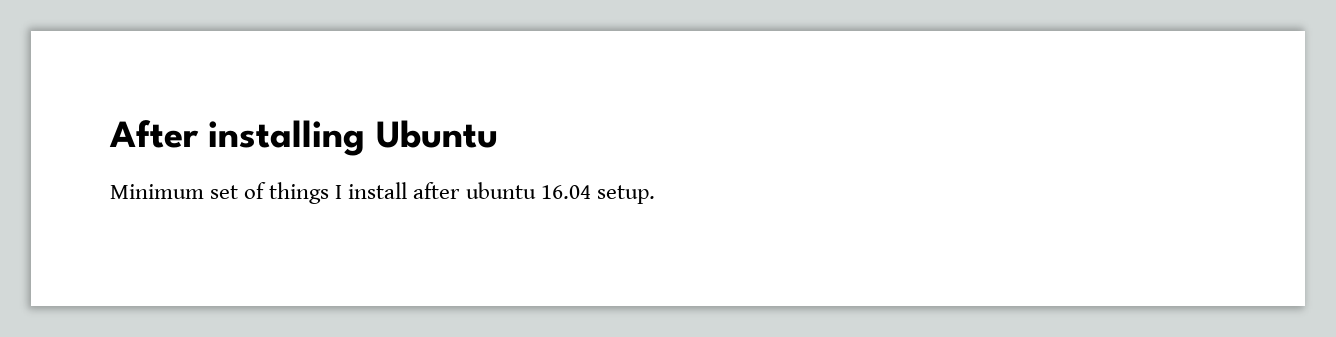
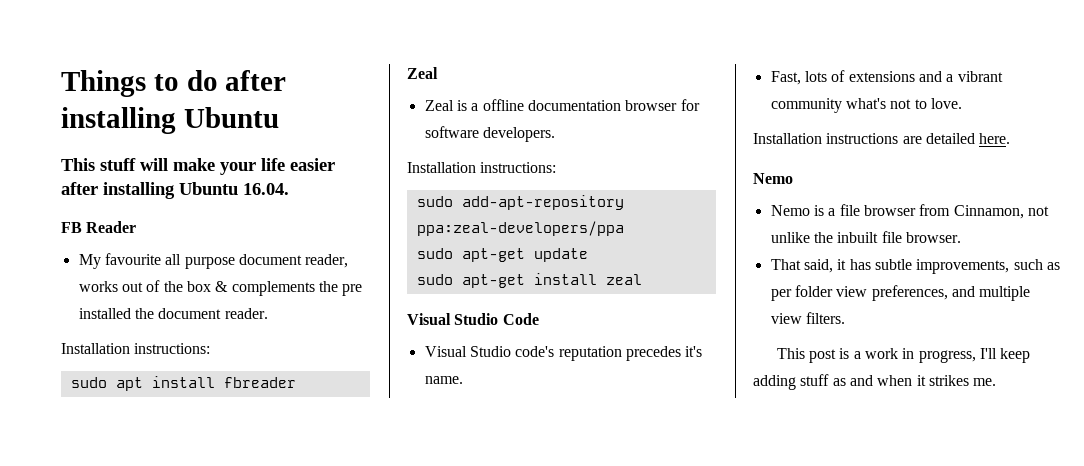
- After installing Ubuntu
- Minimum set of things I install after ubuntu 16.04 setup.
+ Things to do after installing Ubuntu
+ This stuff will make your life easier after installing Ubuntu 16.04.
+ FB Reader
+ My favourite all purpose document reader, works out of the box & complements the pre installed the document reader.
+ Installation instructions:
+ sudo apt install fbreader
+ Zeal
+ Zeal is a offline documentation browser for software developers.
+ Installation instructions:
+ sudo add-apt-repository ppa:zeal-developers/ppa
+ sudo apt-get update
+ sudo apt-get install zeal
+ Visual Studio Code
+ Visual Studio code's reputation precedes it's name.
+ Fast, lots of extensions and a vibrant community what's not to love.
+ Installation instructions are detailed here.
+ Nemo
+ Nemo is a file browser from Cinnamon, not unlike the inbuilt file browser.
+ That said, it has subtle improvements, such as per folder view preferences, and multiple view filters.
+ This post is a work in progress, I'll keep adding stuff as and when it strikes me.

